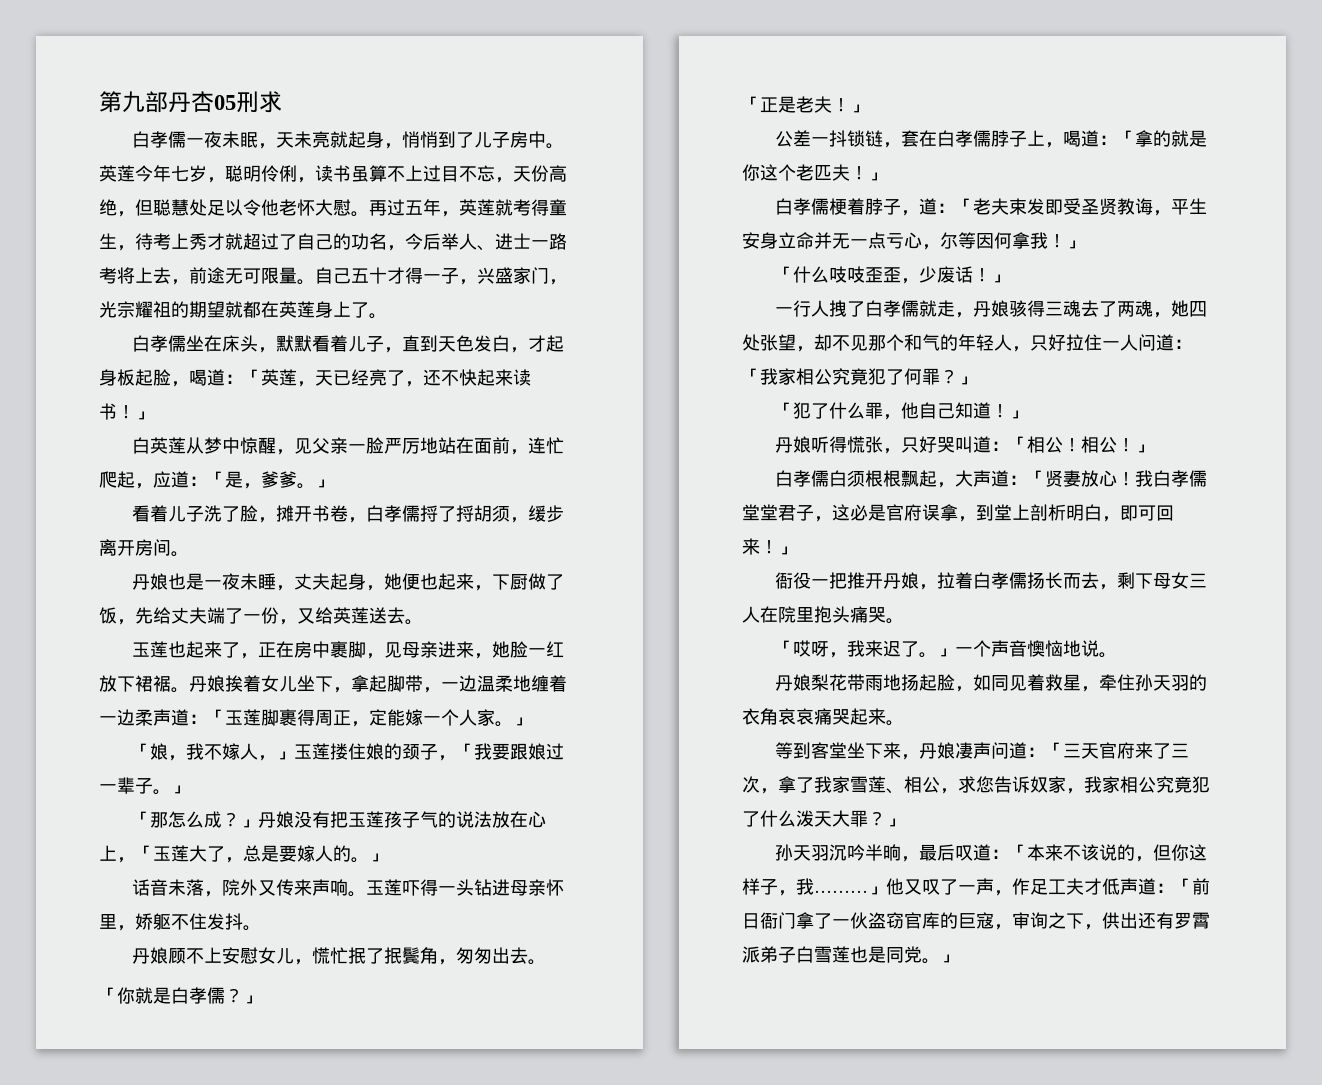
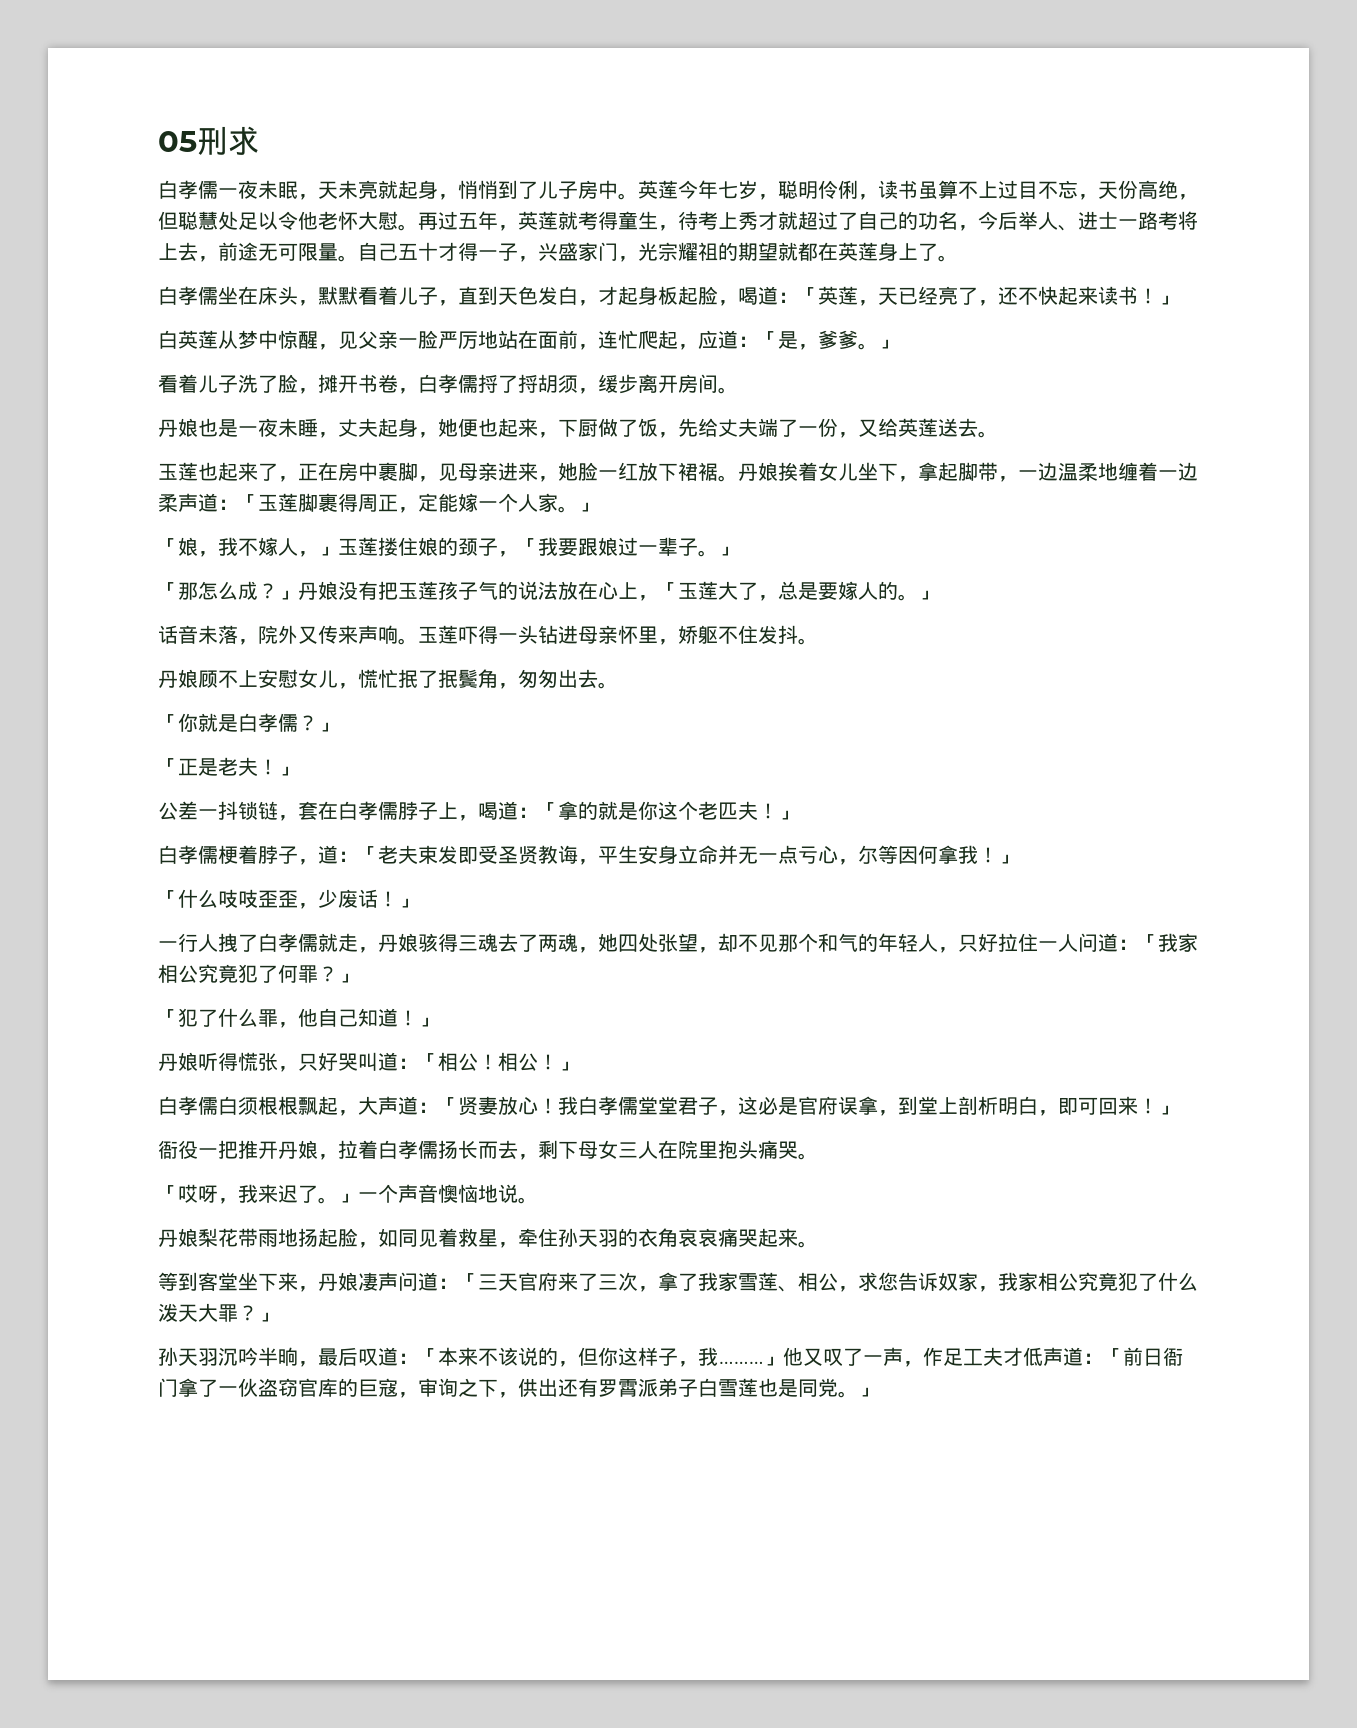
- 第九部丹杏05刑求
+ 05刑求

